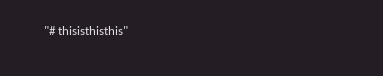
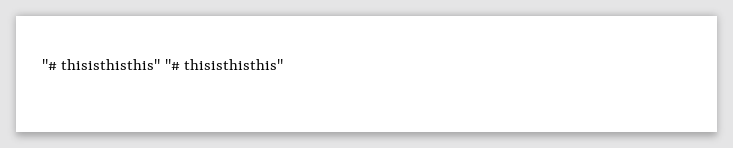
- "# thisisthisthis"
+ "# thisisthisthis" "# thisisthisthis"

